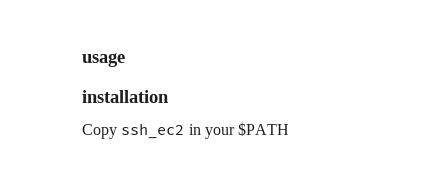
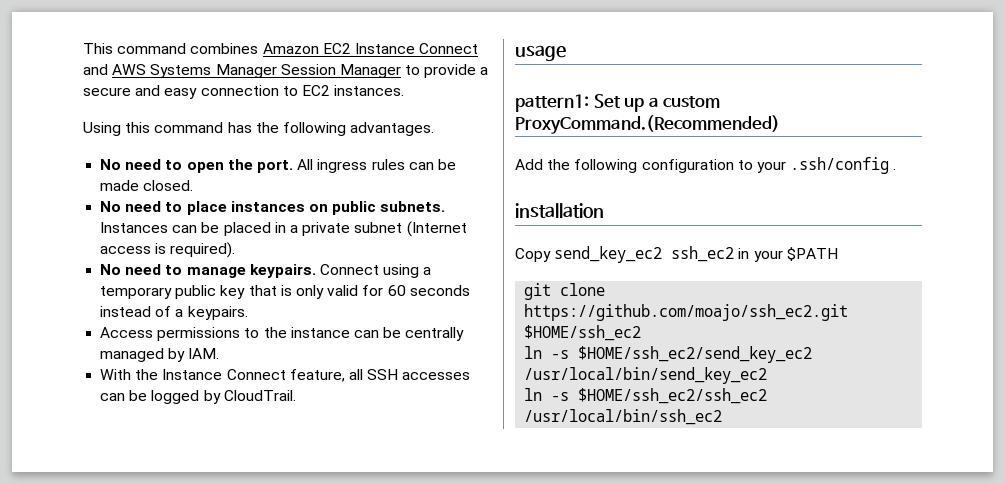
+ This command combines Amazon EC2 Instance Connect and AWS Systems Manager Session Manager to provide a secure and easy connection to EC2 instances.
+ Using this command has the following advantages.
+ No need to open the port. All ingress rules can be made closed.
+ No need to place instances on public subnets. Instances can be placed in a private subnet (Internet access is required).
+ No need to manage keypairs. Connect using a temporary public key that is only valid for 60 seconds instead of a keypairs.
+ Access permissions to the instance can be centrally managed by IAM.
+ With the Instance Connect feature, all SSH accesses can be logged by CloudTrail.
  usage
+ pattern1: Set up a custom ProxyCommand.(Recommended)
+ Add the following configuration to your .ssh/config .
- Copy ssh_ec2 in your $PATH
+ Copy send_key_ec2 ssh_ec2 in your $PATH
+ git clone https://github.com/moajo/ssh_ec2.git $HOME/ssh_ec2
+ ln -s $HOME/ssh_ec2/send_key_ec2 /usr/local/bin/send_key_ec2
+ ln -s $HOME/ssh_ec2/ssh_ec2 /usr/local/bin/ssh_ec2

